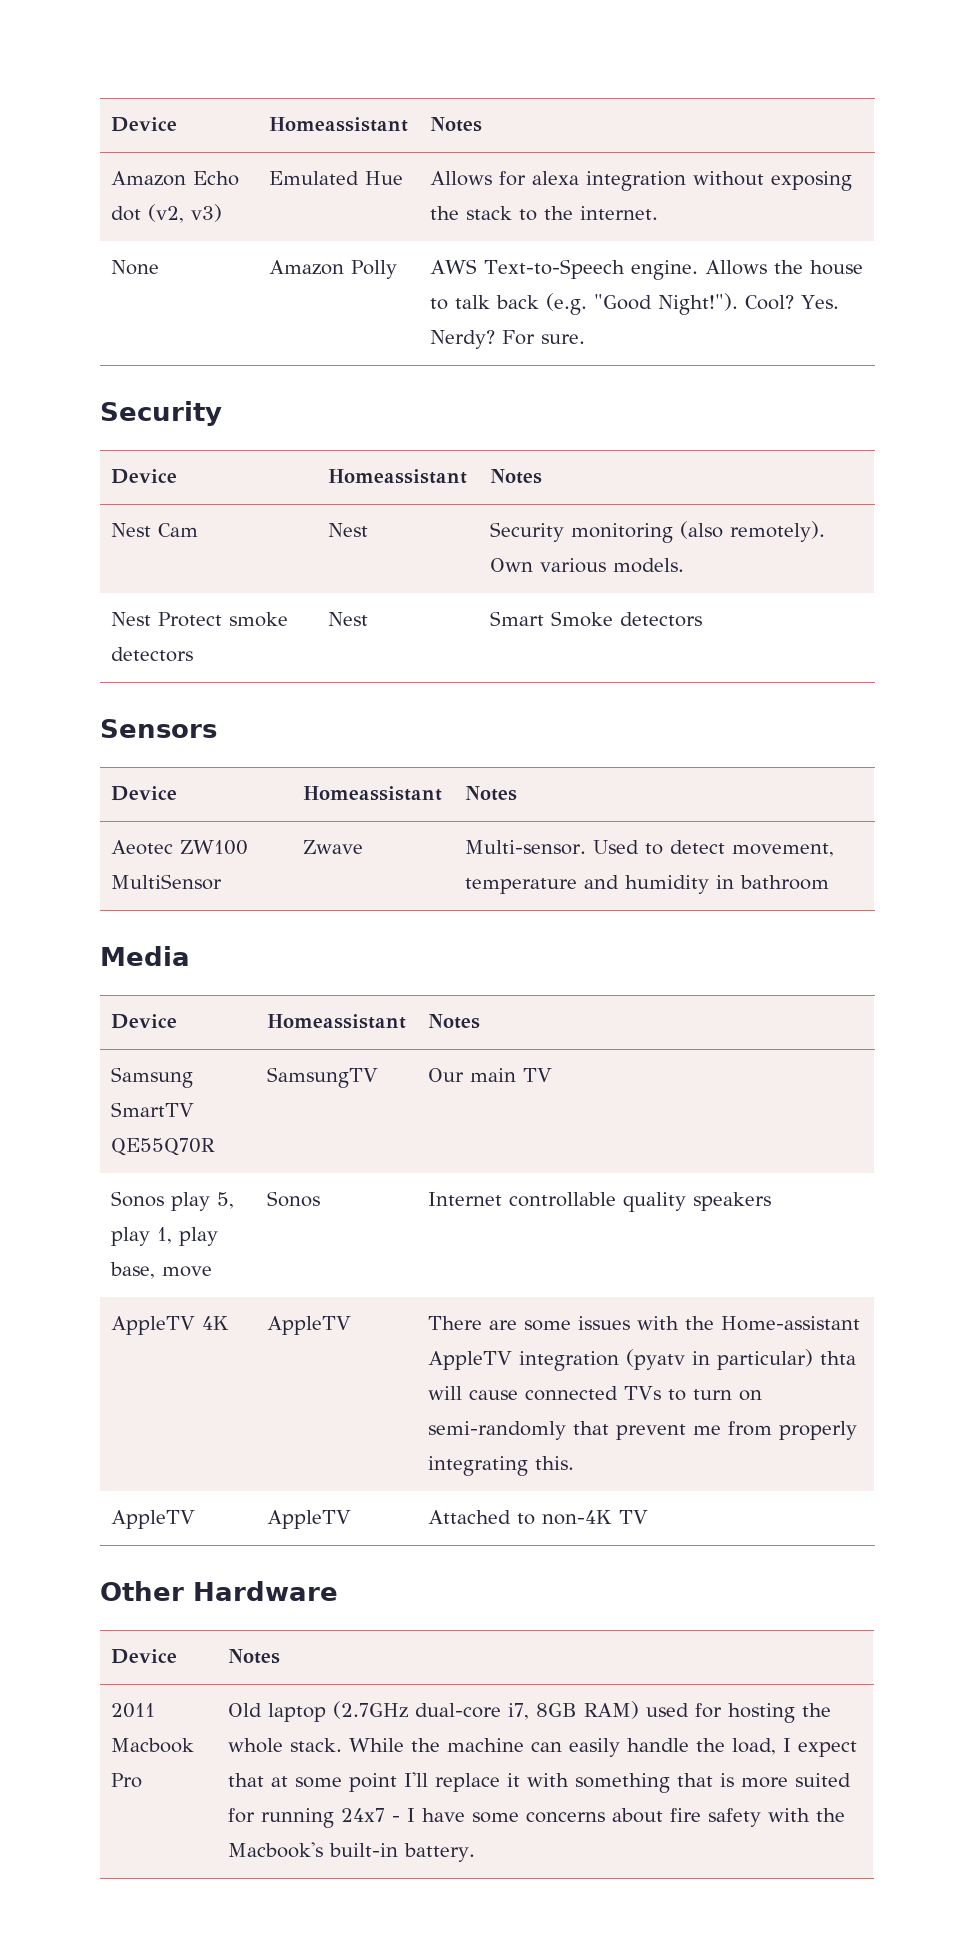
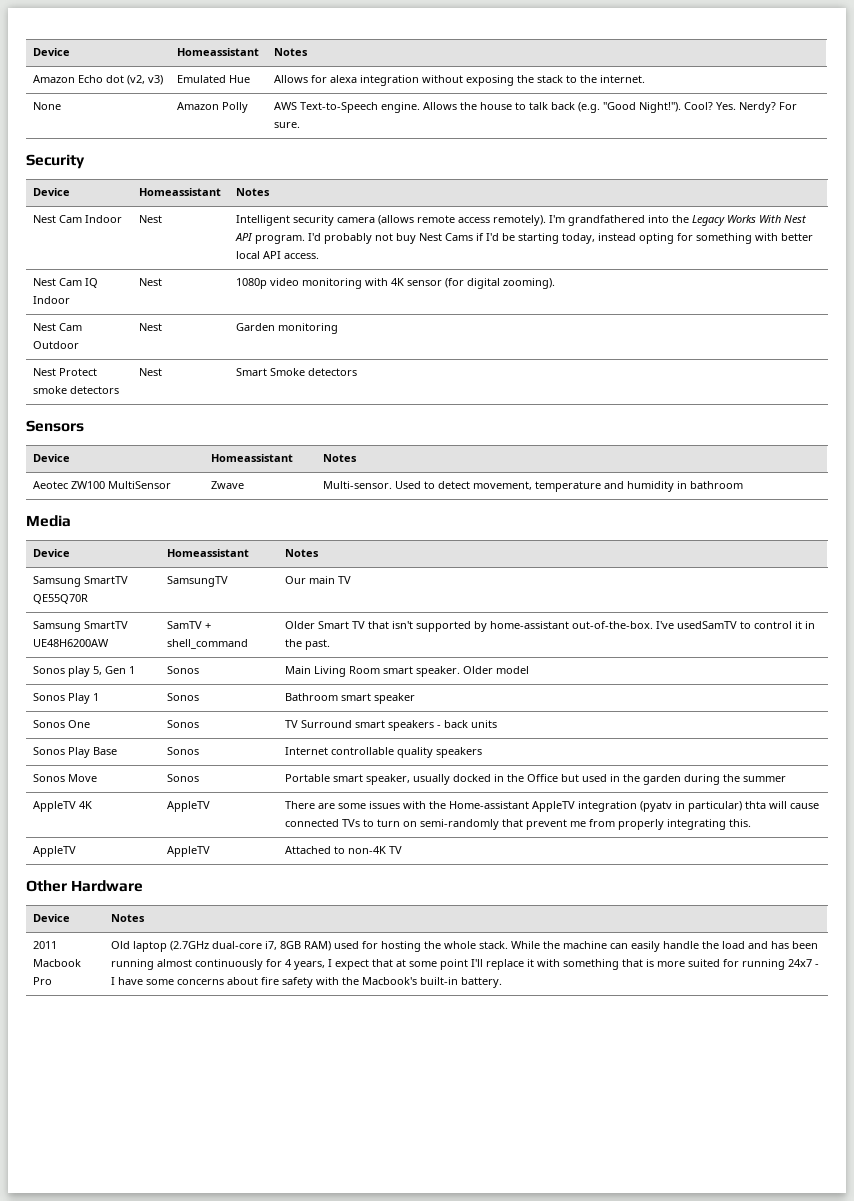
- Nest Cam | Nest | Security monitoring (also remotely). Own various models.
+ Nest Cam Indoor | Nest | Intelligent security camera (allows remote access remotely). I'm grandfathered into the Legacy Works With Nest API program. I'd probably not buy Nest Cams if I'd be starting today, instead opting for something with better local API access.
+ Nest Cam IQ Indoor | Nest | 1080p video monitoring with 4K sensor (for digital zooming).
+ Nest Cam Outdoor | Nest | Garden monitoring
- Sonos play 5, play 1, play base, move | Sonos | Internet controllable quality speakers
+ Samsung SmartTV UE48H6200AW | SamTV + shell_command | Older Smart TV that isn't supported by home-assistant out-of-the-box. I've usedSamTV to control it in the past.
+ Sonos play 5, Gen 1 | Sonos | Main Living Room smart speaker. Older model
+ Sonos Play 1 | Sonos | Bathroom smart speaker
+ Sonos One | Sonos | TV Surround smart speakers - back units
+ Sonos Play Base | Sonos | Internet controllable quality speakers
+ Sonos Move | Sonos | Portable smart speaker, usually docked in the Office but used in the garden during the summer
- While the machine can easily handle the load, I expect that at some point I'll replace it with something that is more suited for running 24x7 - I have some concerns about fire safety with the Macbook's built-in battery.
+ While the machine can easily handle the load and has been running almost continuously for 4 years, I expect that at some point I'll replace it with something that is more suited for running 24x7 - I have some concerns about fire safety with the Macbook's built-in battery.

